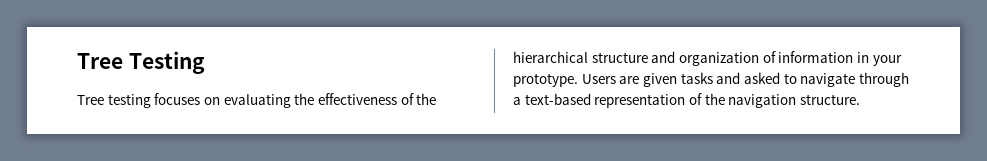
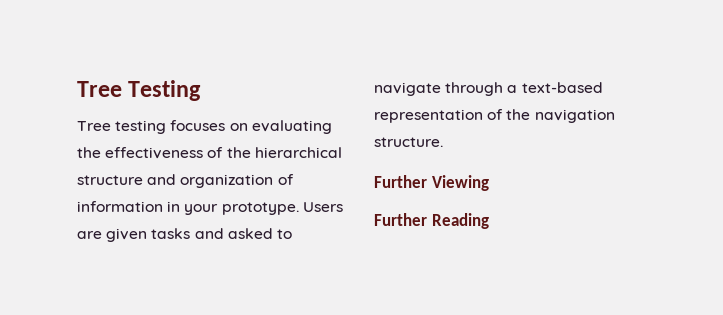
+ Further Viewing
+ Further Reading

